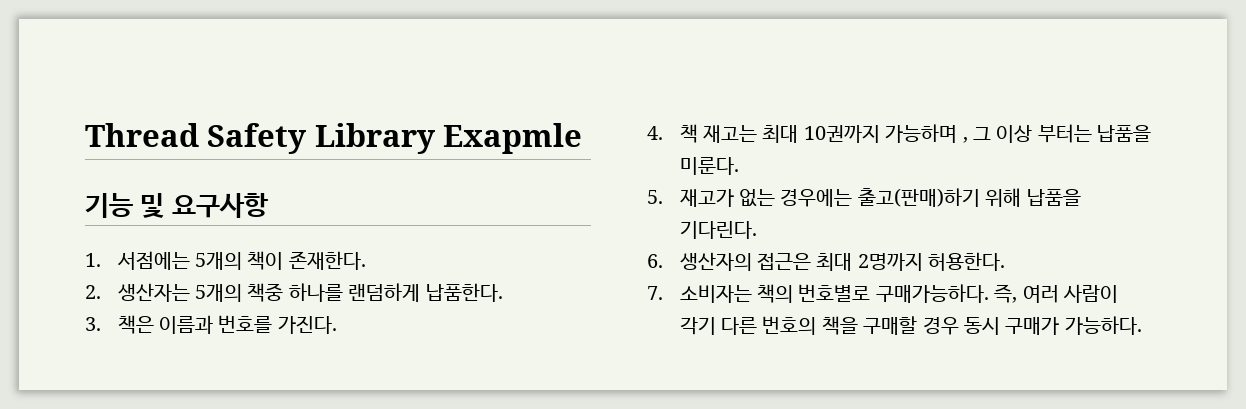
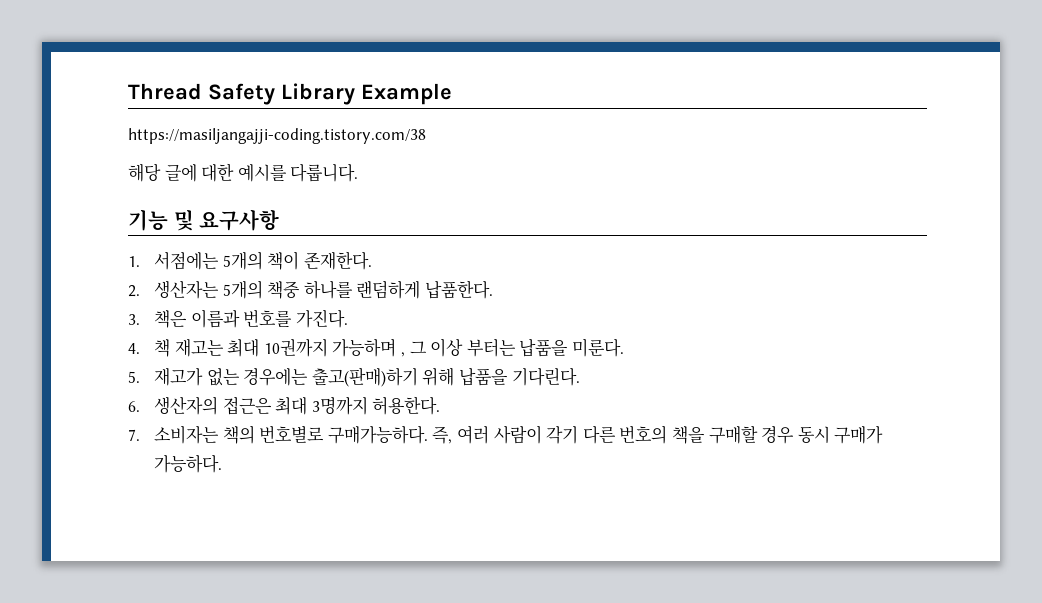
- Thread Safety Library Exapmle
+ Thread Safety Library Example
+ https://masiljangajji-coding.tistory.com/38
+ 해당 글에 대한 예시를 다룹니다.
- 6. 생산자의 접근은 최대 2명까지 허용한다.
+ 6. 생산자의 접근은 최대 3명까지 허용한다.

